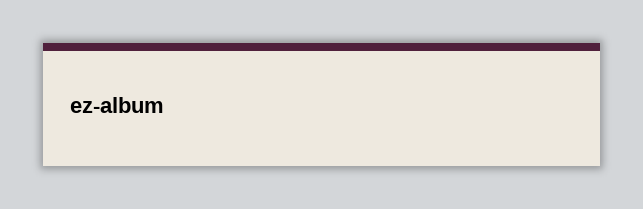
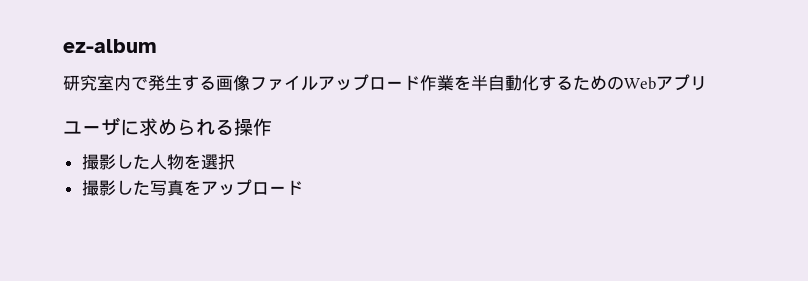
+ 研究室内で発生する画像ファイルアップロード作業を半自動化するためのWebアプリ
+ ユーザに求められる操作
+ 撮影した人物を選択
+ 撮影した写真をアップロード

